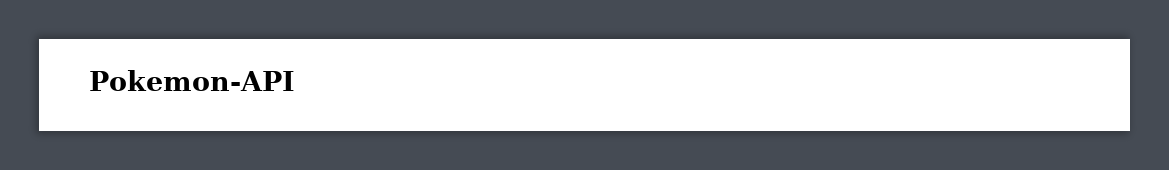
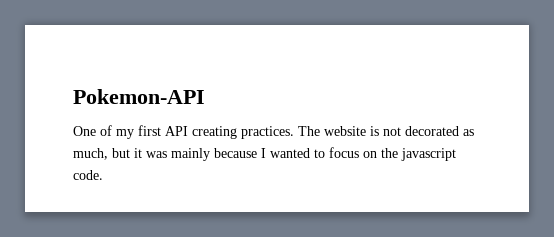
+ One of my first API creating practices. The website is not decorated as much, but it was mainly because I wanted to focus on the javascript code.

